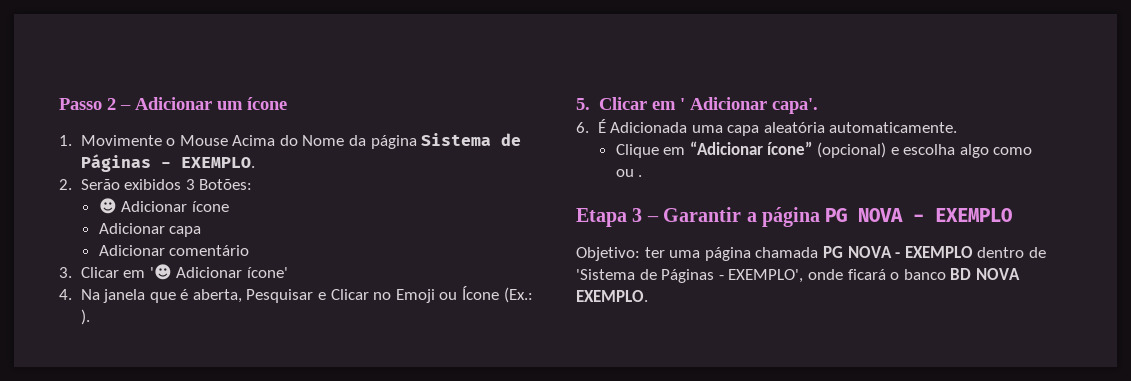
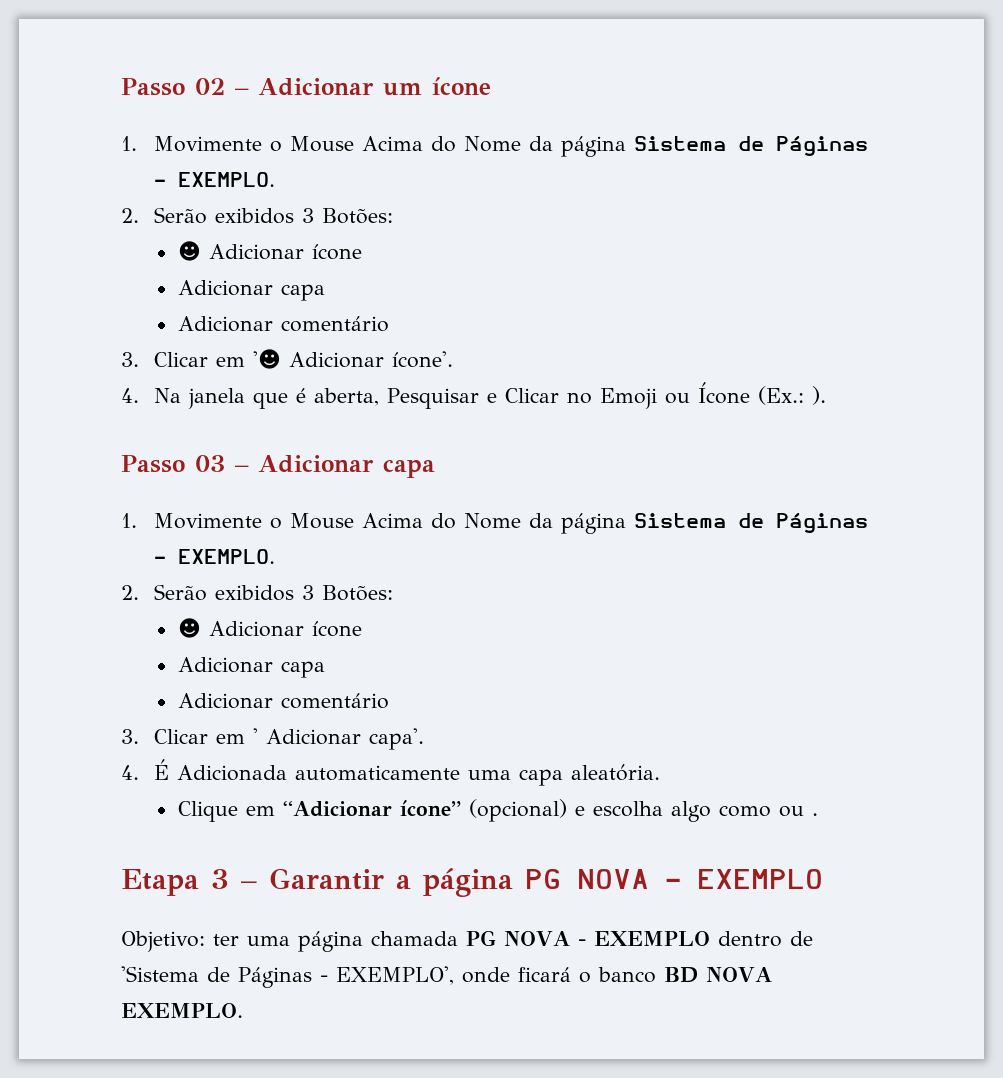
- Passo 2 – Adicionar um ícone
+ Passo 02 – Adicionar um ícone
- 3. Clicar em '☻ Adicionar ícone'
+ 3. Clicar em '☻ Adicionar ícone'.
- 5. Clicar em ' Adicionar capa'.
+ Passo 03 – Adicionar capa
+ 1. Movimente o Mouse Acima do Nome da página Sistema de Páginas - EXEMPLO.
+ 2. Serão exibidos 3 Botões:
+ ☻ Adicionar ícone
+ Adicionar capa
+ Adicionar comentário
+ 3. Clicar em ' Adicionar capa'.
- 6. É Adicionada uma capa aleatória automaticamente.
+ 4. É Adicionada automaticamente uma capa aleatória.

